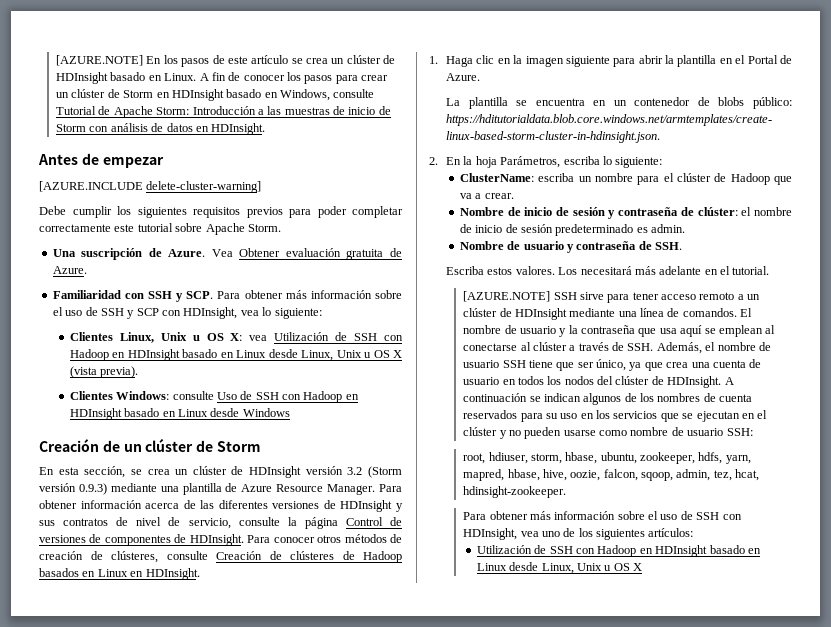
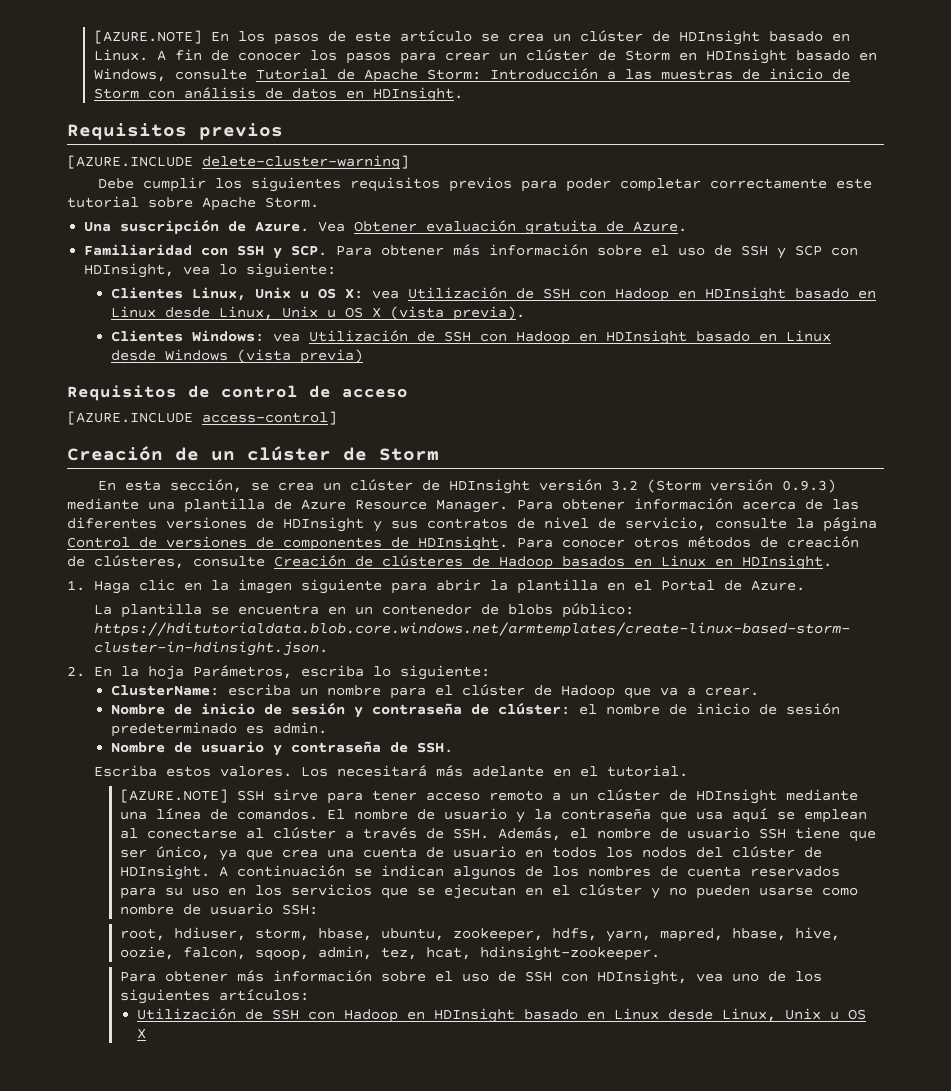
- Antes de empezar
+ Requisitos previos
- Clientes Windows: consulte Uso de SSH con Hadoop en HDInsight basado en Linux desde Windows
+ Clientes Windows: vea Utilización de SSH con Hadoop en HDInsight basado en Linux desde Windows (vista previa)
+ Requisitos de control de acceso
+ [AZURE.INCLUDE access-control]

